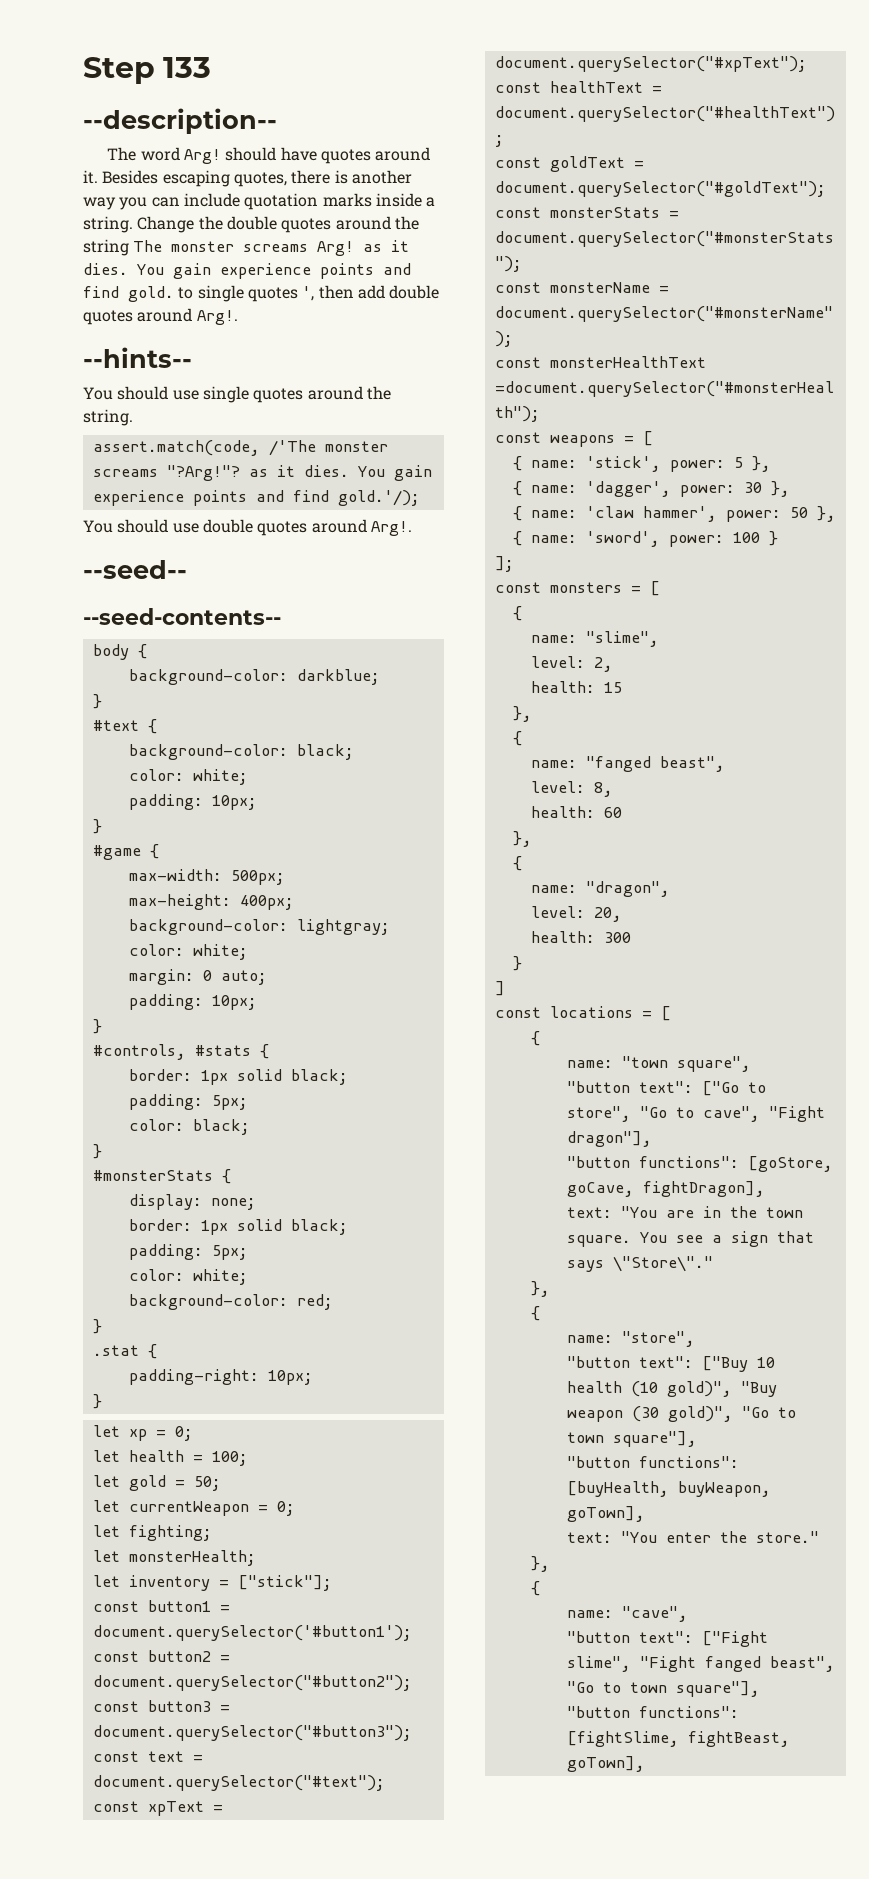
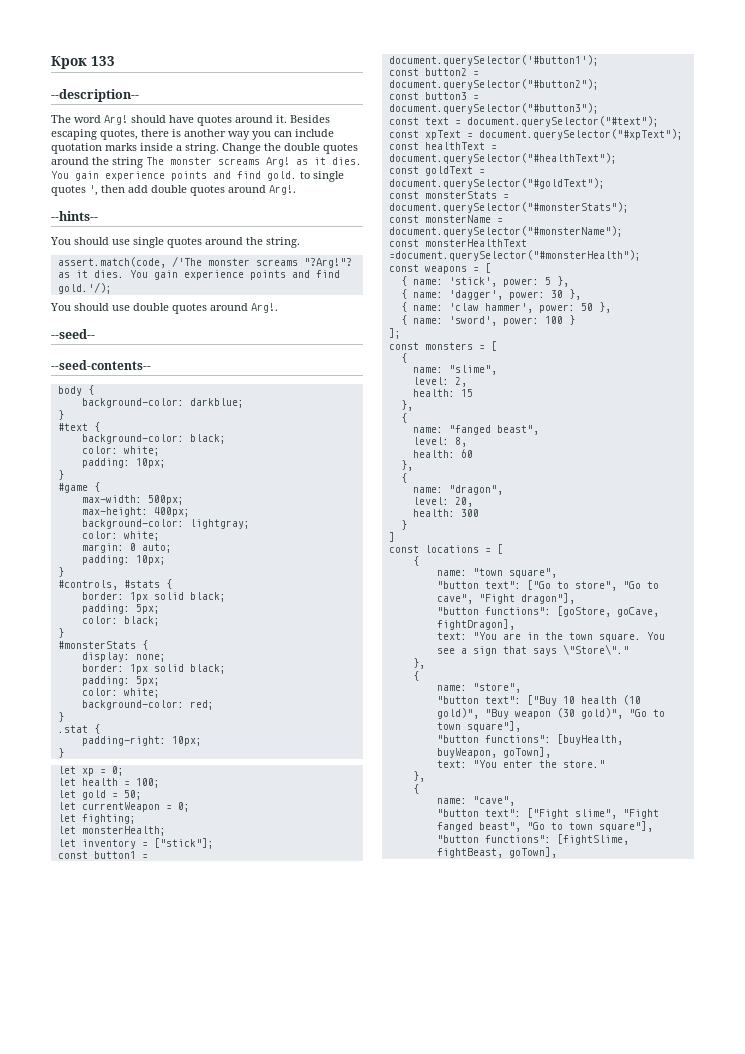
- Step 133
+ Крок 133

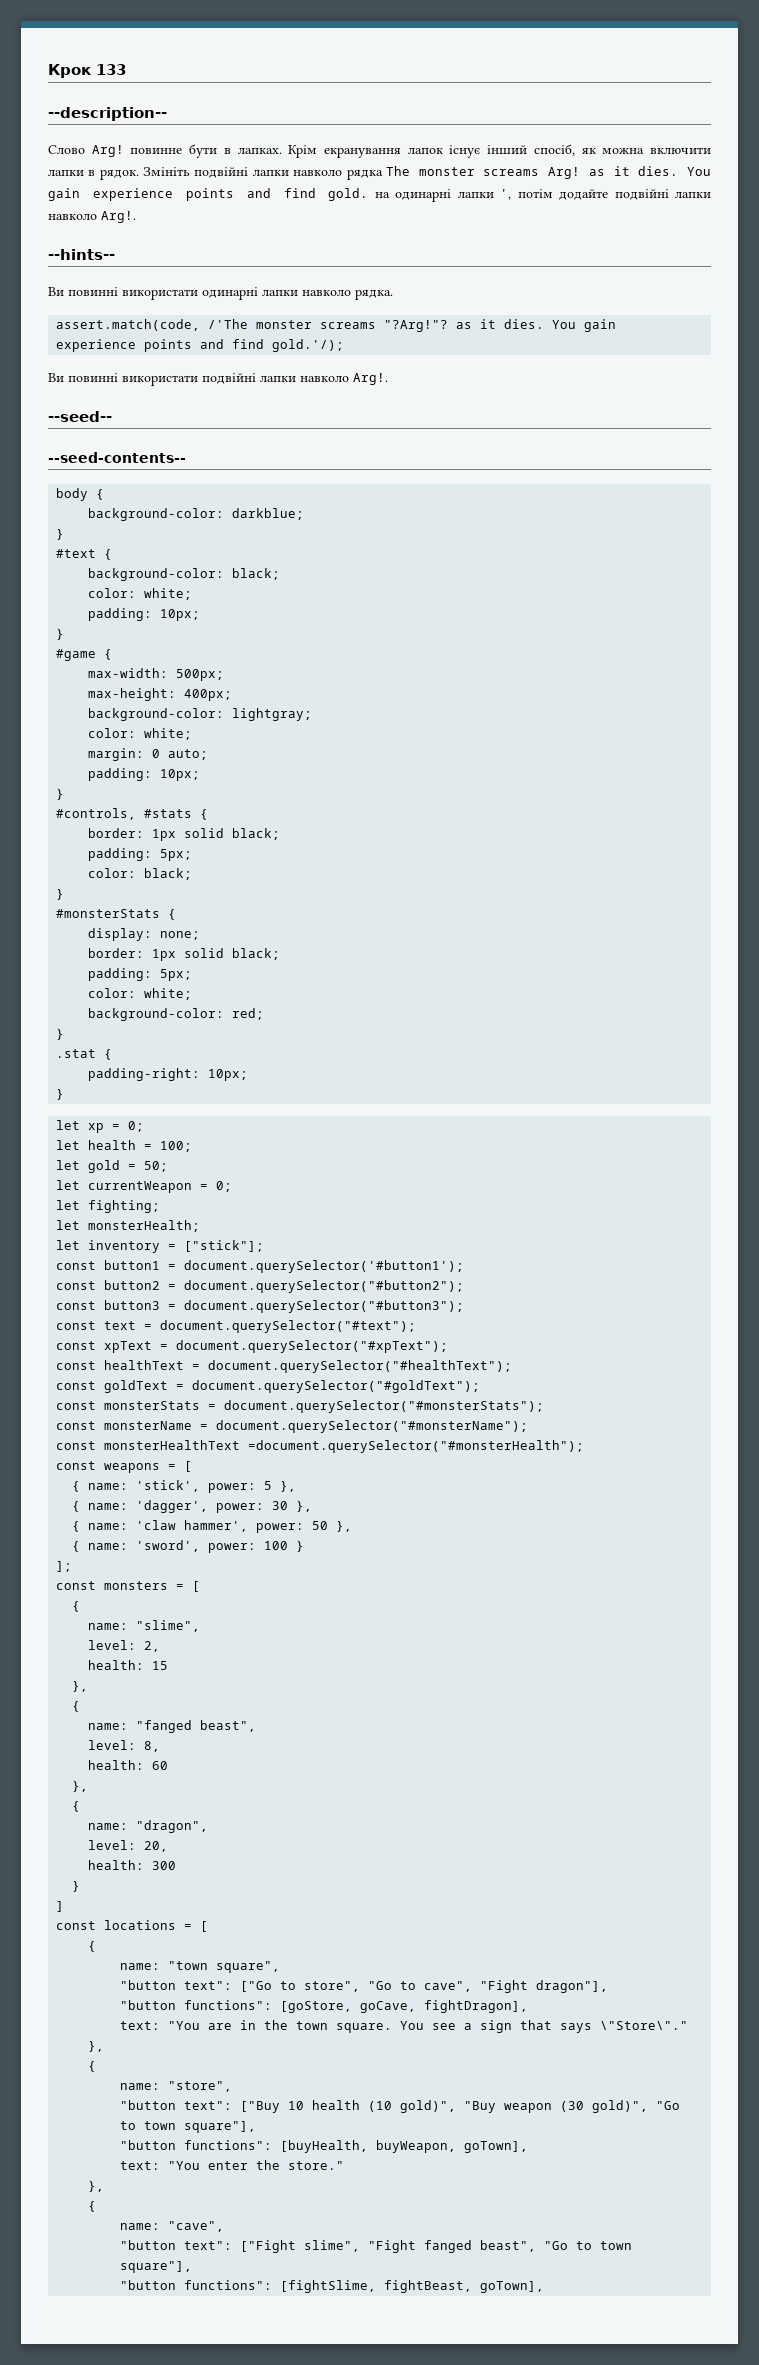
- The word Arg! should have quotes around it. Besides escaping quotes, there is another way you can include quotation marks inside a string. Change the double quotes around the string The monster screams Arg! as it dies.
+ Слово Arg! повинне бути в лапках. Крім екранування лапок існує інший спосіб, як можна включити лапки в рядок. Змініть подвійні лапки навколо рядка The monster screams Arg! as it dies.
- You gain experience points and find gold. to single quotes ', then add double quotes around Arg!.
+ You gain experience points and find gold. на одинарні лапки ', потім додайте подвійні лапки навколо Arg!.
  --hints--
- You should use single quotes around the string.
+ Ви повинні використати одинарні лапки навколо рядка.
- You should use double quotes around Arg!.
+ Ви повинні використати подвійні лапки навколо Arg!.

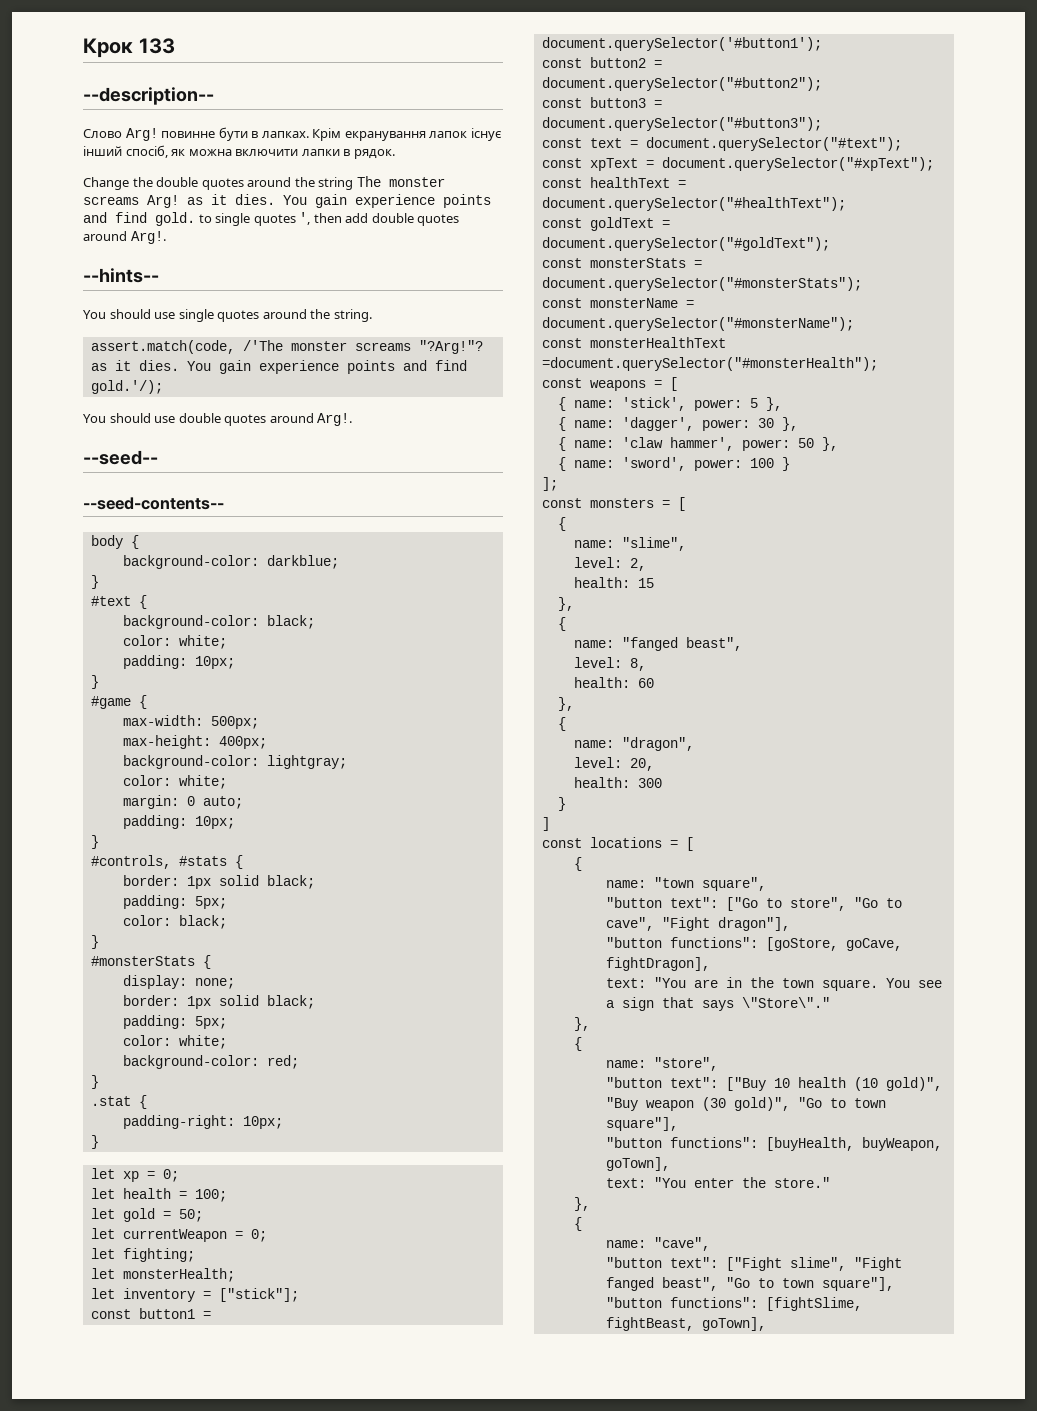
- Крім екранування лапок існує інший спосіб, як можна включити лапки в рядок. Змініть подвійні лапки навколо рядка The monster screams Arg! as it dies.
+ Крім екранування лапок існує інший спосіб, як можна включити лапки в рядок.
+ Change the double quotes around the string The monster screams Arg! as it dies.
- You gain experience points and find gold. на одинарні лапки ', потім додайте подвійні лапки навколо Arg!.
+ You gain experience points and find gold. to single quotes ', then add double quotes around Arg!.
  --hints--
- Ви повинні використати одинарні лапки навколо рядка.
+ You should use single quotes around the string.
- Ви повинні використати подвійні лапки навколо Arg!.
+ You should use double quotes around Arg!.

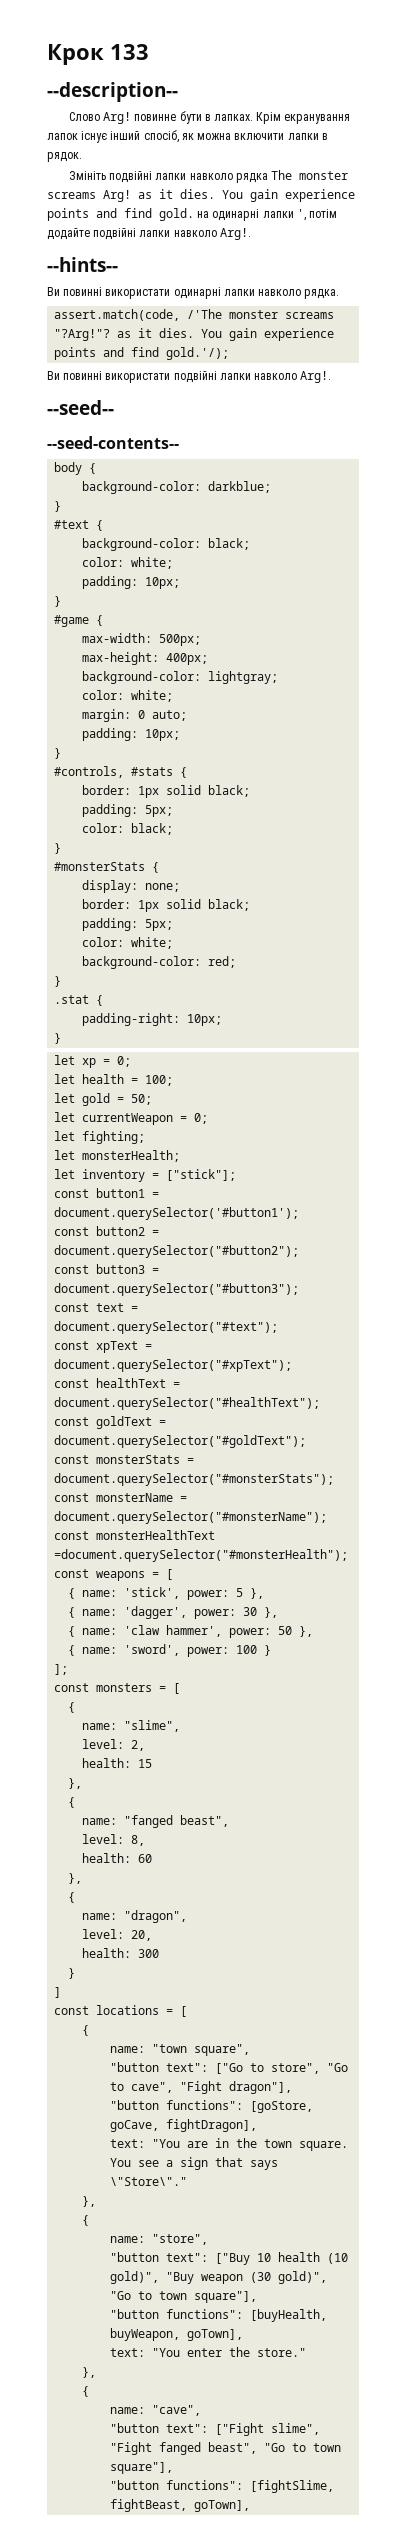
- Change the double quotes around the string The monster screams Arg! as it dies.
+ Змініть подвійні лапки навколо рядка The monster screams Arg! as it dies.
- You gain experience points and find gold. to single quotes ', then add double quotes around Arg!.
+ You gain experience points and find gold. на одинарні лапки ', потім додайте подвійні лапки навколо Arg!.
  --hints--
- You should use single quotes around the string.
+ Ви повинні використати одинарні лапки навколо рядка.
- You should use double quotes around Arg!.
+ Ви повинні використати подвійні лапки навколо Arg!.

